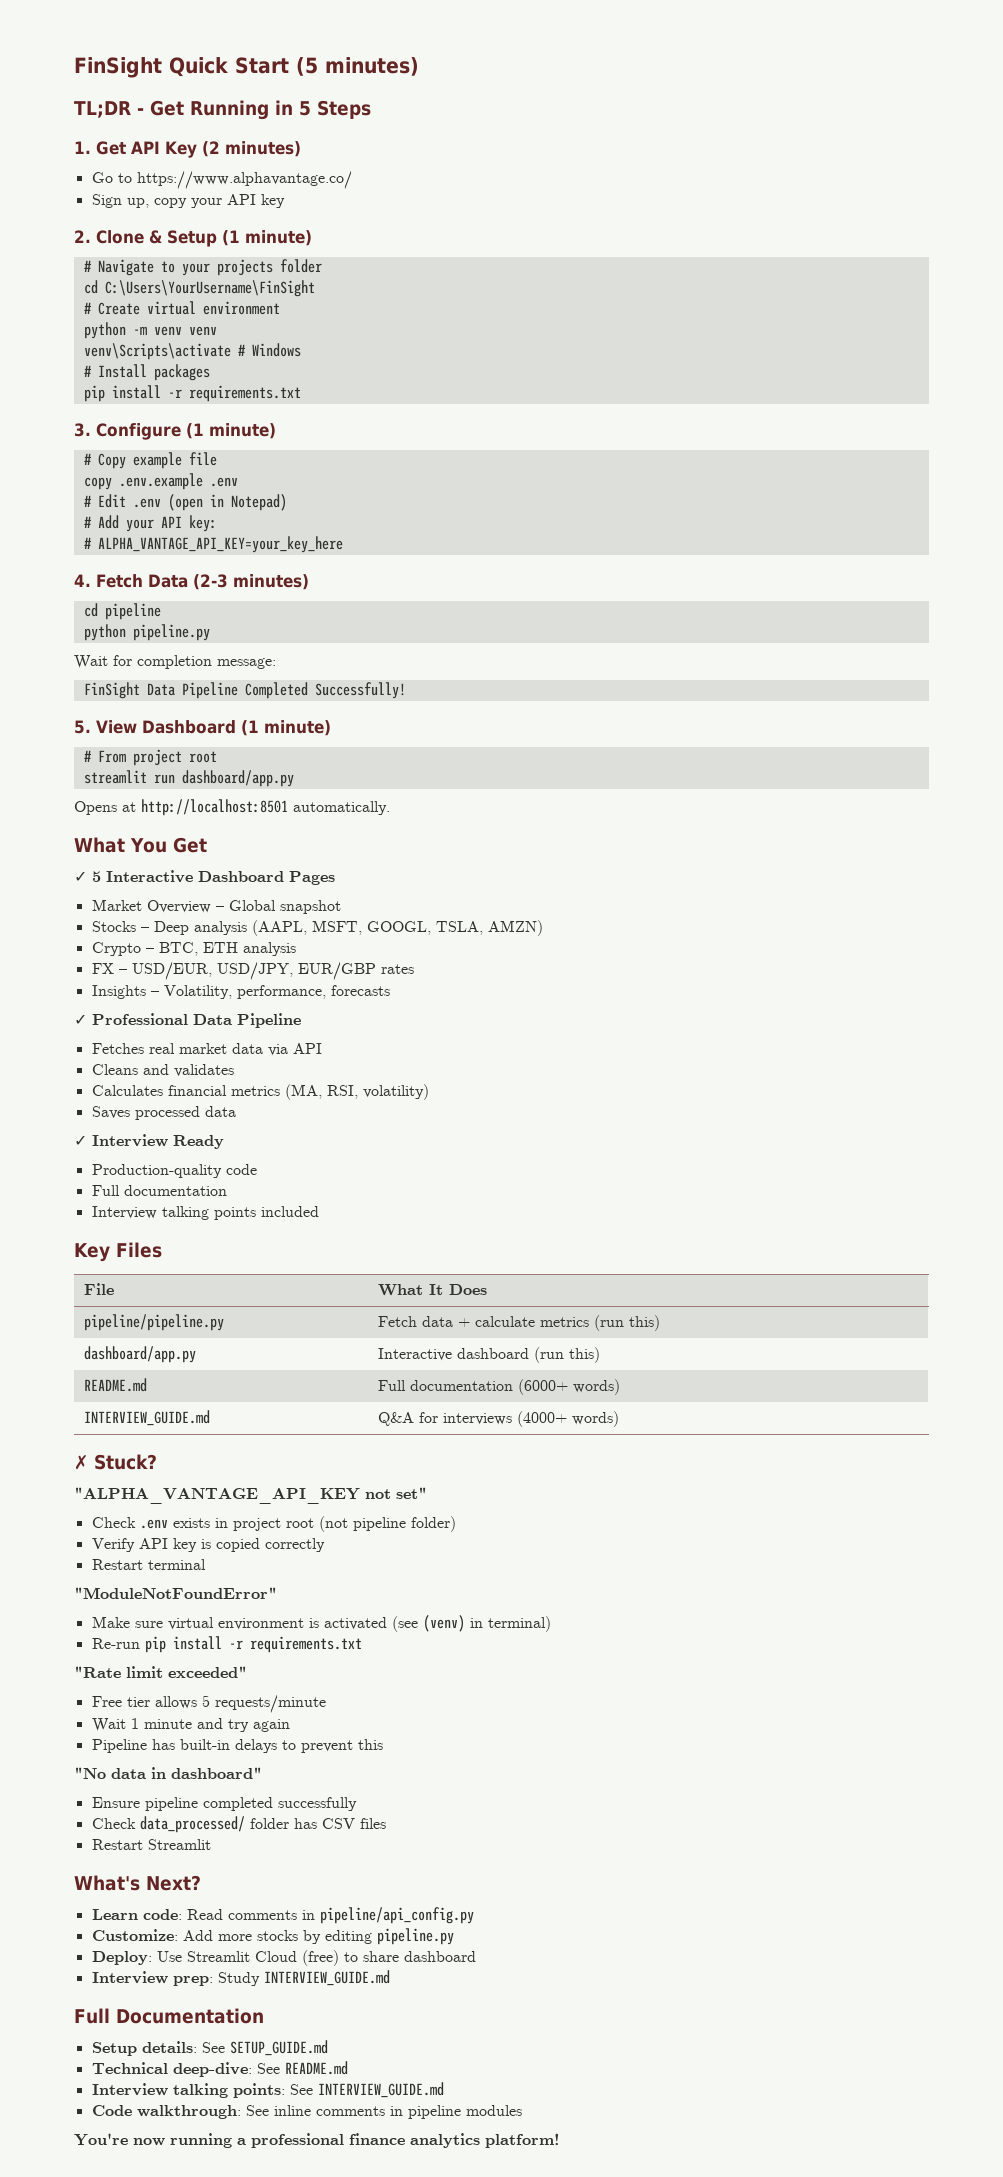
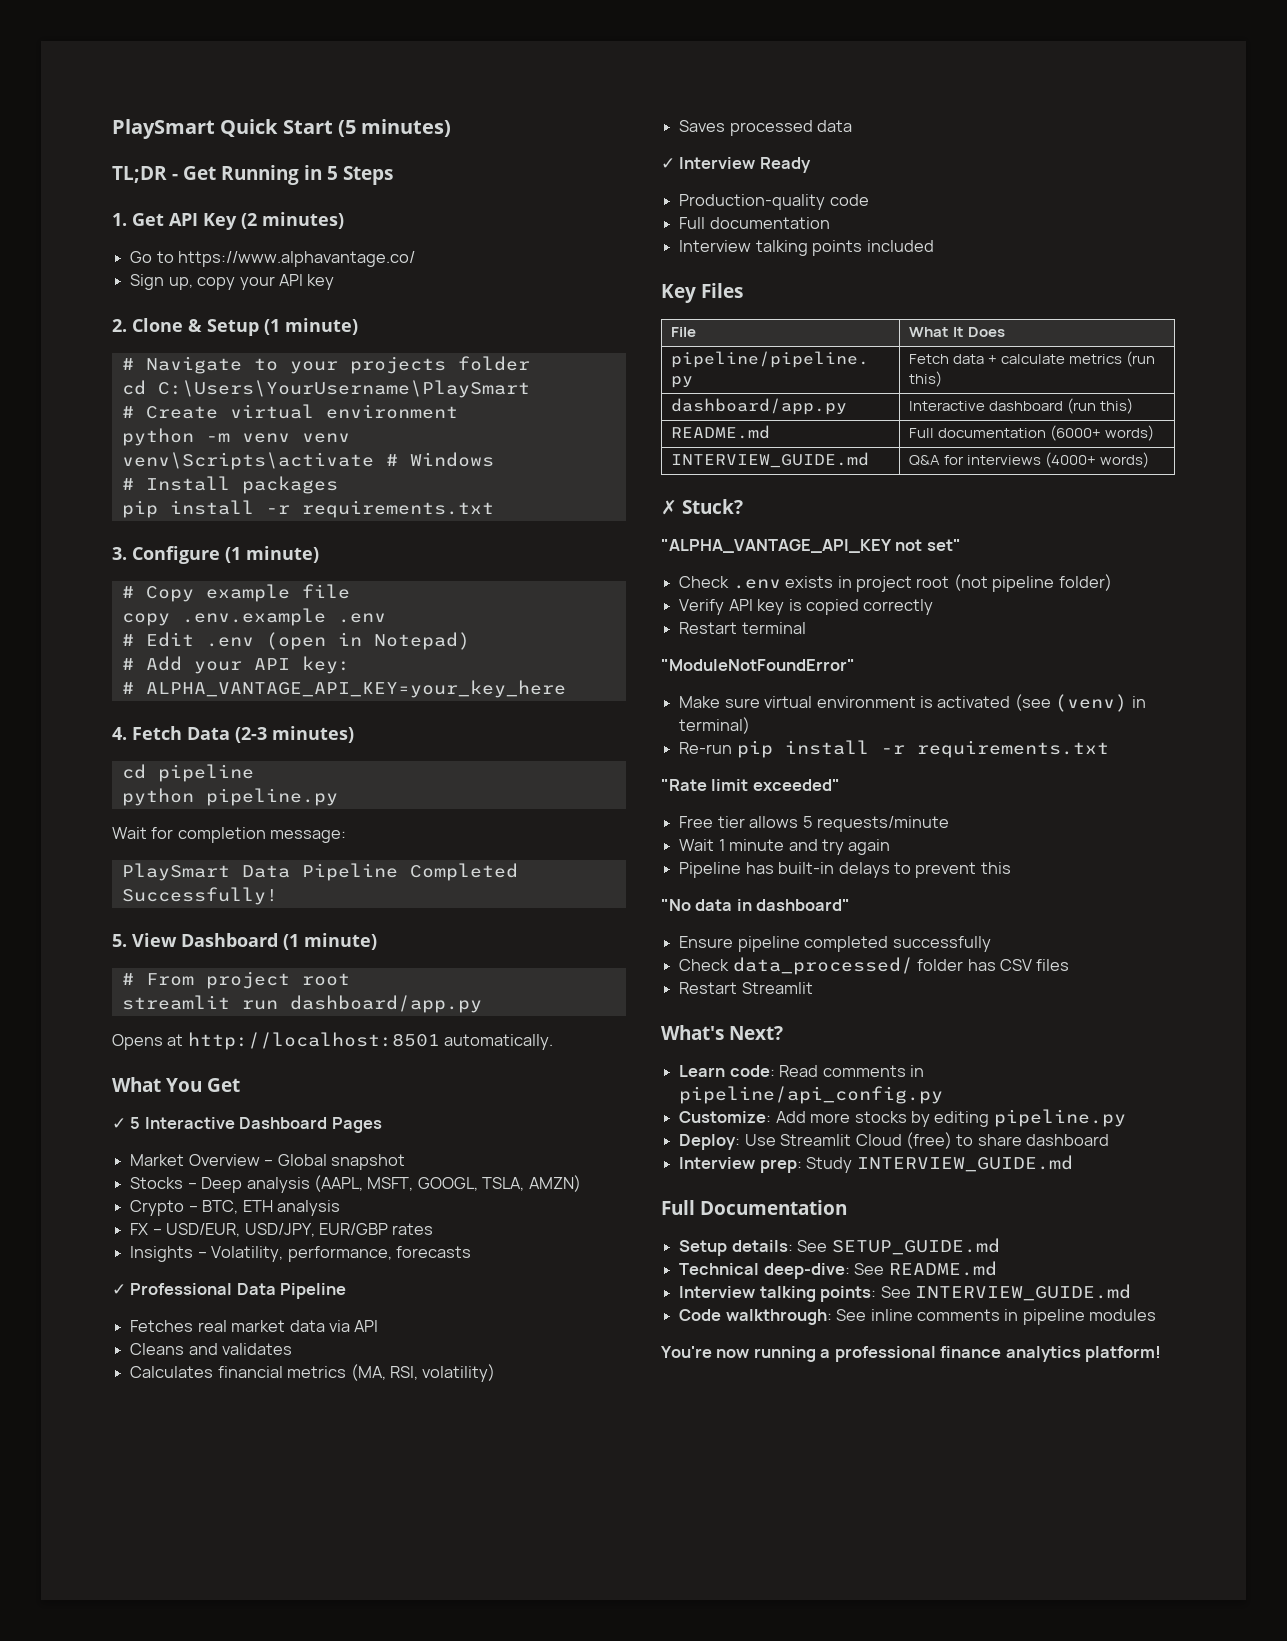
- FinSight Quick Start (5 minutes)
+ PlaySmart Quick Start (5 minutes)
- cd C:\Users\YourUsername\FinSight
+ cd C:\Users\YourUsername\PlaySmart
- FinSight Data Pipeline Completed Successfully!
+ PlaySmart Data Pipeline Completed Successfully!

